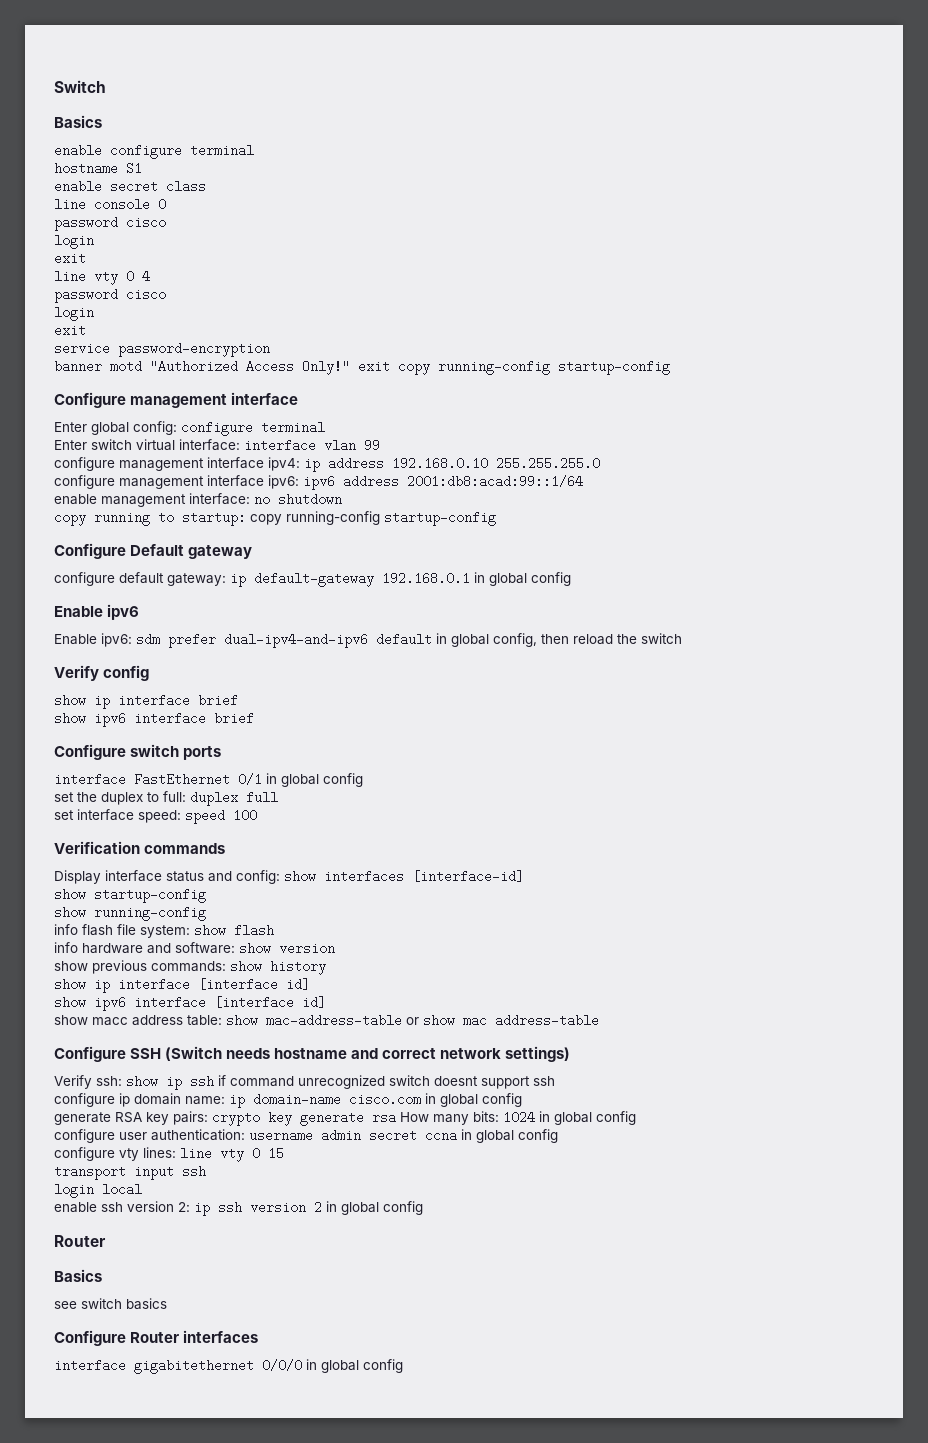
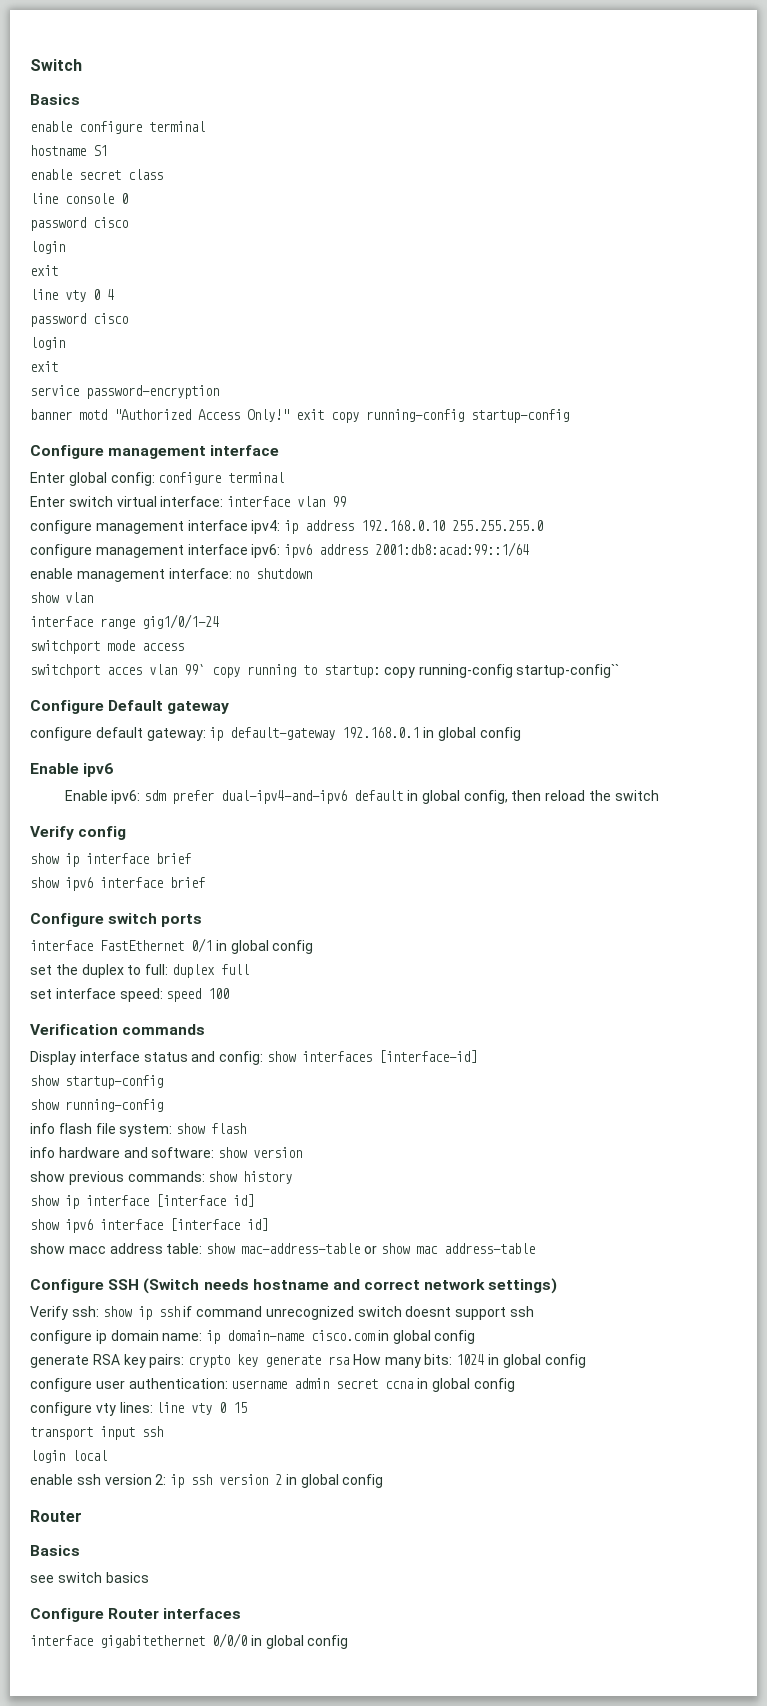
- copy running to startup: copy running-config startup-config
+ show vlan
+ interface range gig1/0/1-24
+ switchport mode access
+ switchport acces vlan 99` copy running to startup: copy running-config startup-config``

